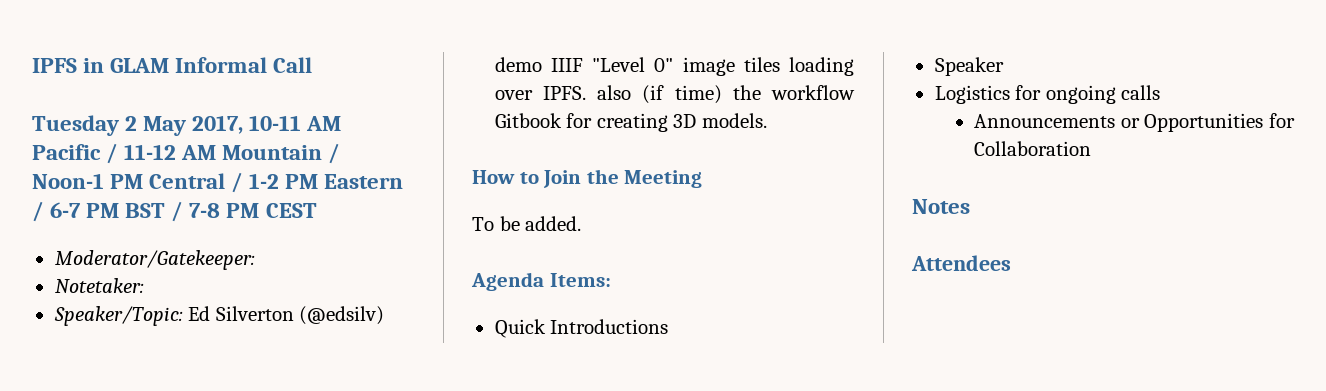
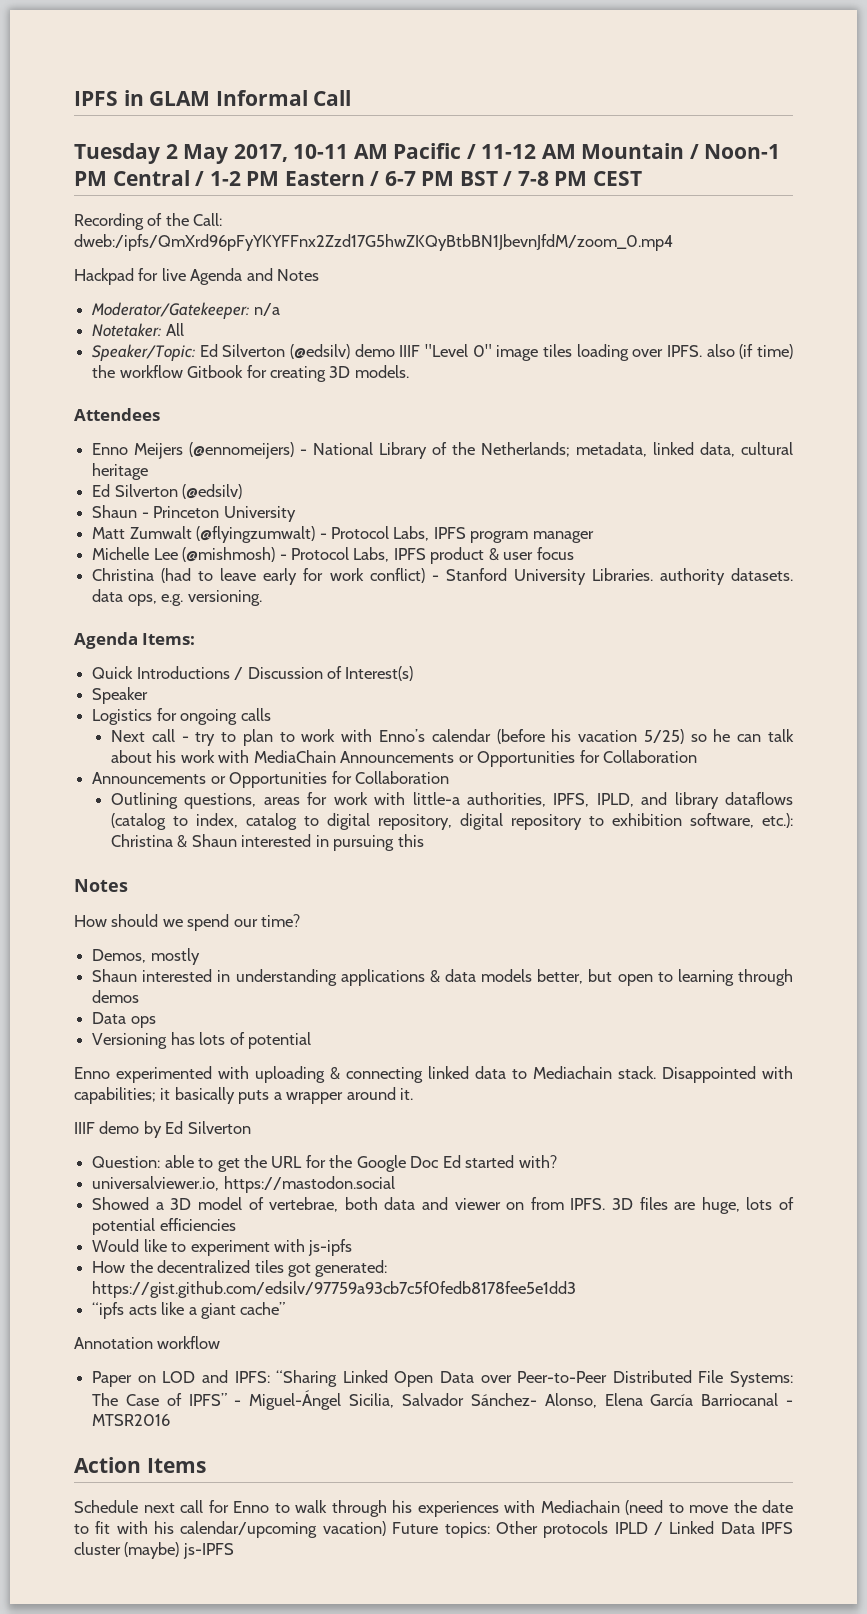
+ Recording of the Call: dweb:/ipfs/QmXrd96pFyYKYFFnx2Zzd17G5hwZKQyBtbBN1JbevnJfdM/zoom_0.mp4
+ Hackpad for live Agenda and Notes
- Moderator/Gatekeeper:
+ Moderator/Gatekeeper: n/a
- Notetaker:
+ Notetaker: All
- How to Join the Meeting
- To be added.
+ Attendees
+ Enno Meijers (@ennomeijers) - National Library of the Netherlands; metadata, linked data, cultural heritage
+ Ed Silverton (@edsilv)
+ Shaun - Princeton University
+ Matt Zumwalt (@flyingzumwalt) - Protocol Labs, IPFS program manager
+ Michelle Lee (@mishmosh) - Protocol Labs, IPFS product & user focus
+ Christina (had to leave early for work conflict) - Stanford University Libraries. authority datasets. data ops, e.g. versioning.
- Quick Introductions
+ Quick Introductions / Discussion of Interest(s)
+ Next call - try to plan to work with Enno’s calendar (before his vacation 5/25) so he can talk about his work with MediaChain Announcements or Opportunities for Collaboration
  Announcements or Opportunities for Collaboration
+ Outlining questions, areas for work with little-a authorities, IPFS, IPLD, and library dataflows (catalog to index, catalog to digital repository, digital repository to exhibition software, etc.): Christina & Shaun interested in pursuing this
  Notes
- Attendees
+ How should we spend our time?
+ Demos, mostly
+ Shaun interested in understanding applications & data models better, but open to learning through demos
+ Data ops
+ Versioning has lots of potential
+ Enno experimented with uploading & connecting linked data to Mediachain stack. Disappointed with capabilities; it basically puts a wrapper around it.
+ IIIF demo by Ed Silverton
+ Question: able to get the URL for the Google Doc Ed started with?
+ universalviewer.io, https://mastodon.social
+ Showed a 3D model of vertebrae, both data and viewer on from IPFS. 3D files are huge, lots of potential efficiencies
+ Would like to experiment with js-ipfs
+ How the decentralized tiles got generated: https://gist.github.com/edsilv/97759a93cb7c5f0fedb8178fee5e1dd3
+ “ipfs acts like a giant cache”
+ Annotation workflow
+ Paper on LOD and IPFS: “Sharing Linked Open Data over Peer-to-Peer Distributed File Systems: The Case of IPFS” - Miguel-Ángel Sicilia, Salvador Sánchez- Alonso, Elena García Barriocanal - MTSR2016
+ Action Items
+ Schedule next call for Enno to walk through his experiences with Mediachain (need to move the date to fit with his calendar/upcoming vacation) Future topics: Other protocols IPLD / Linked Data IPFS cluster (maybe) js-IPFS

